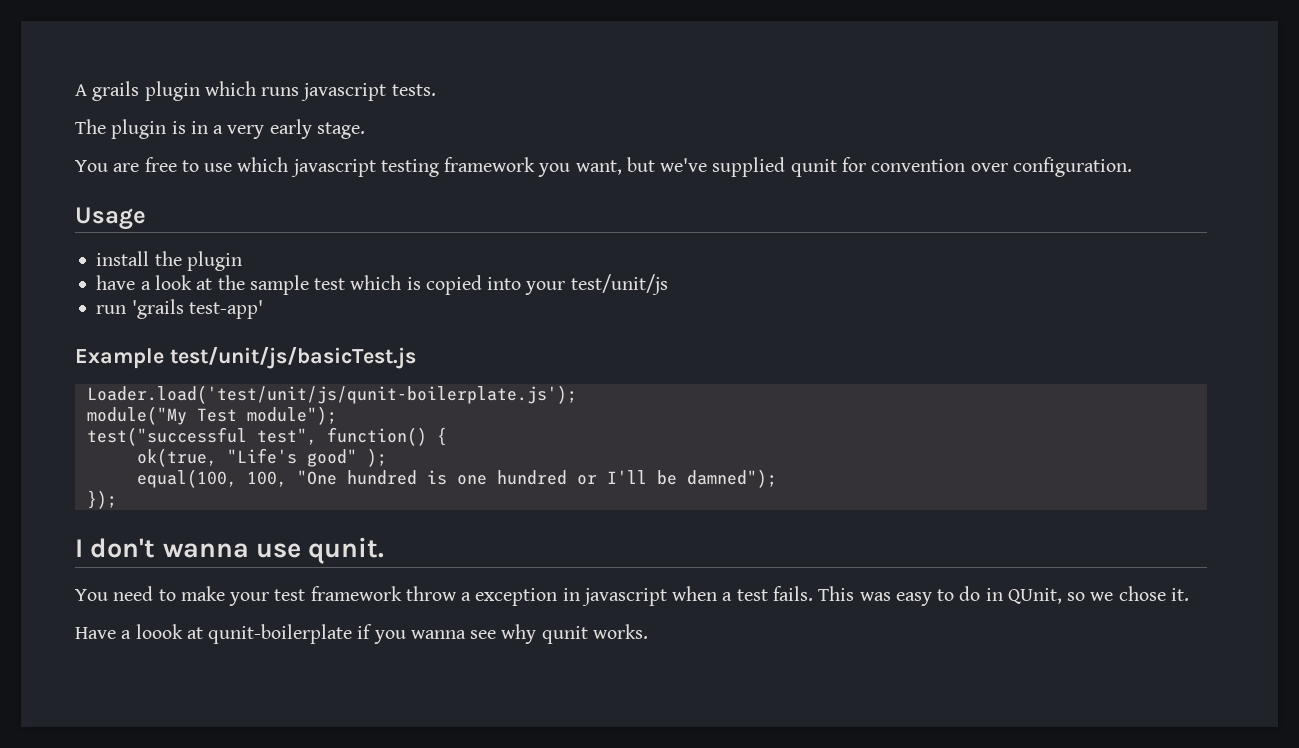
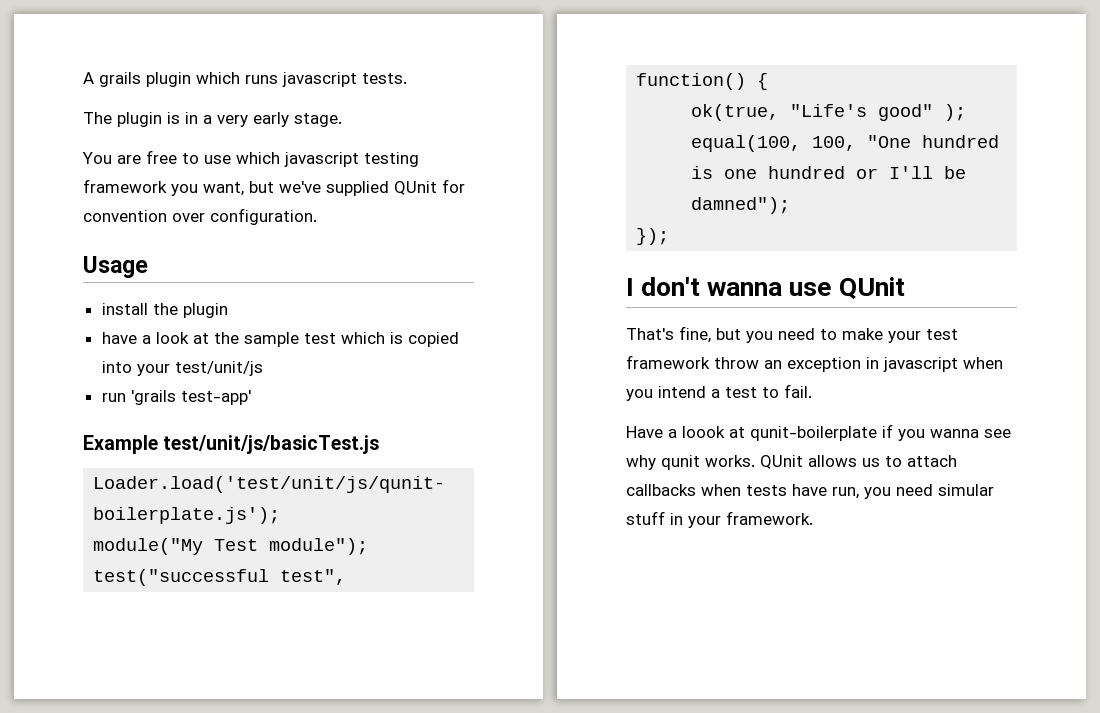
- You are free to use which javascript testing framework you want, but we've supplied qunit for convention over configuration.
+ You are free to use which javascript testing framework you want, but we've supplied QUnit for convention over configuration.
- I don't wanna use qunit.
- You need to make your test framework throw a exception in javascript when a test fails. This was easy to do in QUnit, so we chose it.
+ I don't wanna use QUnit
+ That's fine, but you need to make your test framework throw an exception in javascript when you intend a test to fail.
+ QUnit allows us to attach callbacks when tests have run, you need simular stuff in your framework.

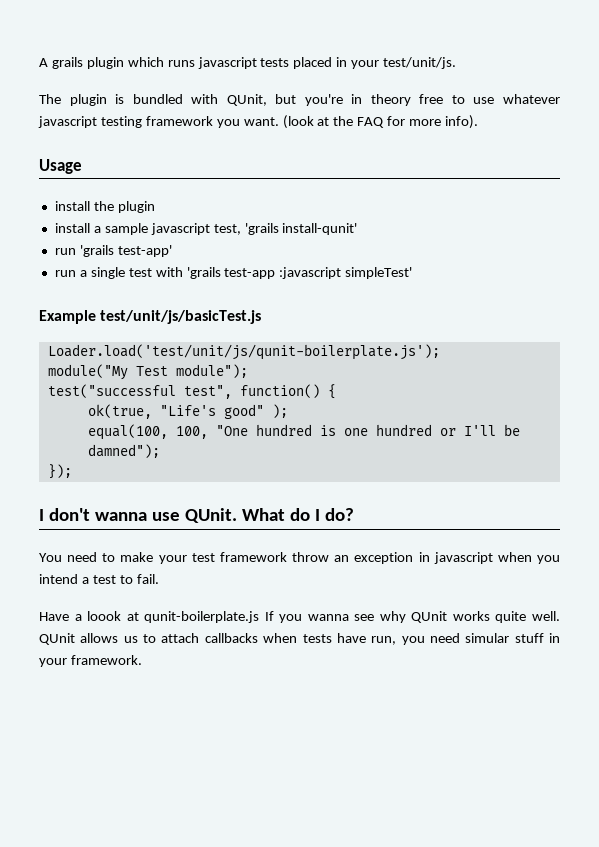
- A grails plugin which runs javascript tests.
- The plugin is in a very early stage.
- You are free to use which javascript testing framework you want, but we've supplied QUnit for convention over configuration.
+ A grails plugin which runs javascript tests placed in your test/unit/js.
+ The plugin is bundled with QUnit, but you're in theory free to use whatever javascript testing framework you want. (look at the FAQ for more info).
  Usage
  install the plugin
- have a look at the sample test which is copied into your test/unit/js
+ install a sample javascript test, 'grails install-qunit'
  run 'grails test-app'
+ run a single test with 'grails test-app :javascript simpleTest'
- I don't wanna use QUnit
- That's fine, but you need to make your test framework throw an exception in javascript when you intend a test to fail.
+ I don't wanna use QUnit. What do I do?
+ You need to make your test framework throw an exception in javascript when you intend a test to fail.
- Have a loook at qunit-boilerplate if you wanna see why qunit works.
+ Have a loook at qunit-boilerplate.js If you wanna see why QUnit works quite well.

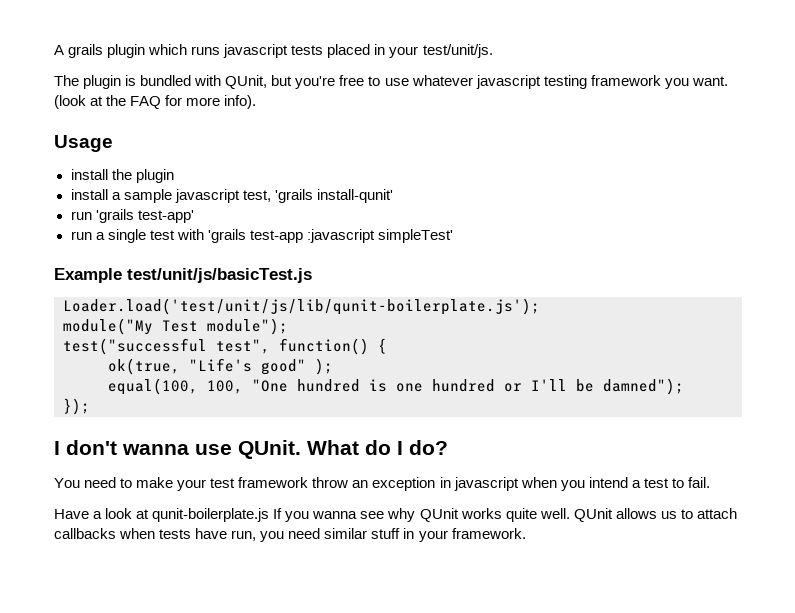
- The plugin is bundled with QUnit, but you're in theory free to use whatever javascript testing framework you want.
+ The plugin is bundled with QUnit, but you're free to use whatever javascript testing framework you want.
- Loader.load('test/unit/js/qunit-boilerplate.js');
+ Loader.load('test/unit/js/lib/qunit-boilerplate.js');
- Have a loook at qunit-boilerplate.js If you wanna see why QUnit works quite well.
+ Have a look at qunit-boilerplate.js If you wanna see why QUnit works quite well.
- QUnit allows us to attach callbacks when tests have run, you need simular stuff in your framework.
+ QUnit allows us to attach callbacks when tests have run, you need similar stuff in your framework.

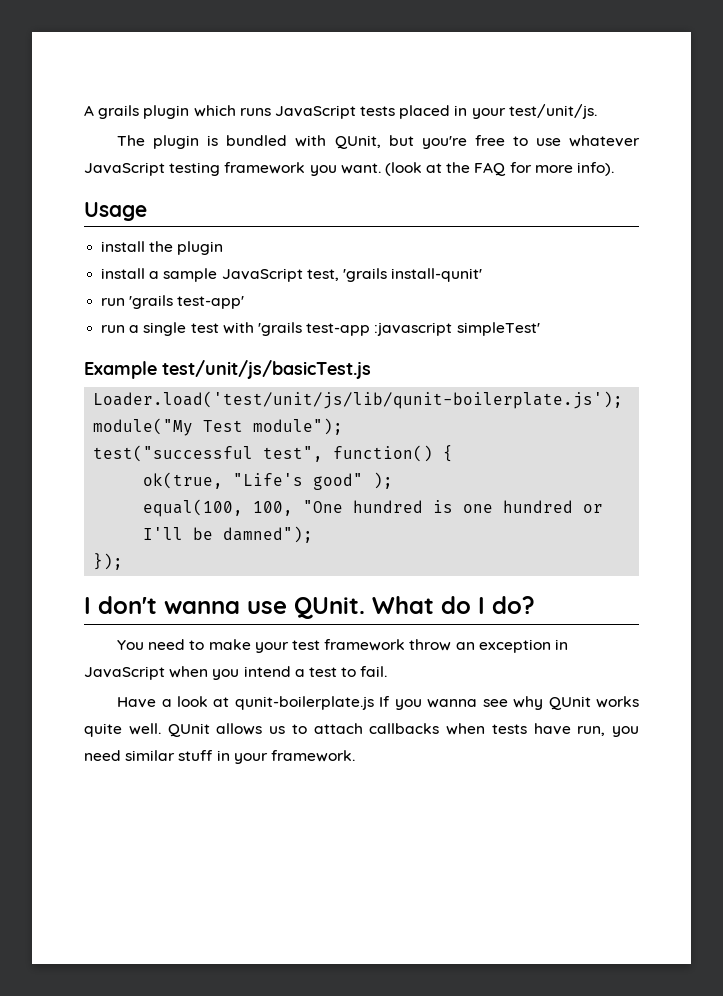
- A grails plugin which runs javascript tests placed in your test/unit/js.
+ A grails plugin which runs JavaScript tests placed in your test/unit/js.
- The plugin is bundled with QUnit, but you're free to use whatever javascript testing framework you want.
+ The plugin is bundled with QUnit, but you're free to use whatever JavaScript testing framework you want.
- install a sample javascript test, 'grails install-qunit'
+ install a sample JavaScript test, 'grails install-qunit'
- You need to make your test framework throw an exception in javascript when you intend a test to fail.
+ You need to make your test framework throw an exception in JavaScript when you intend a test to fail.

